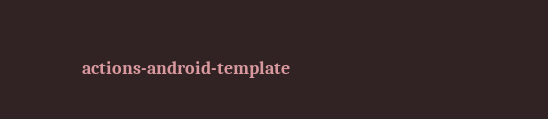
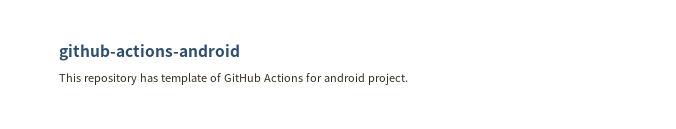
- actions-android-template
+ github-actions-android
+ This repository has template of GitHub Actions for android project.

